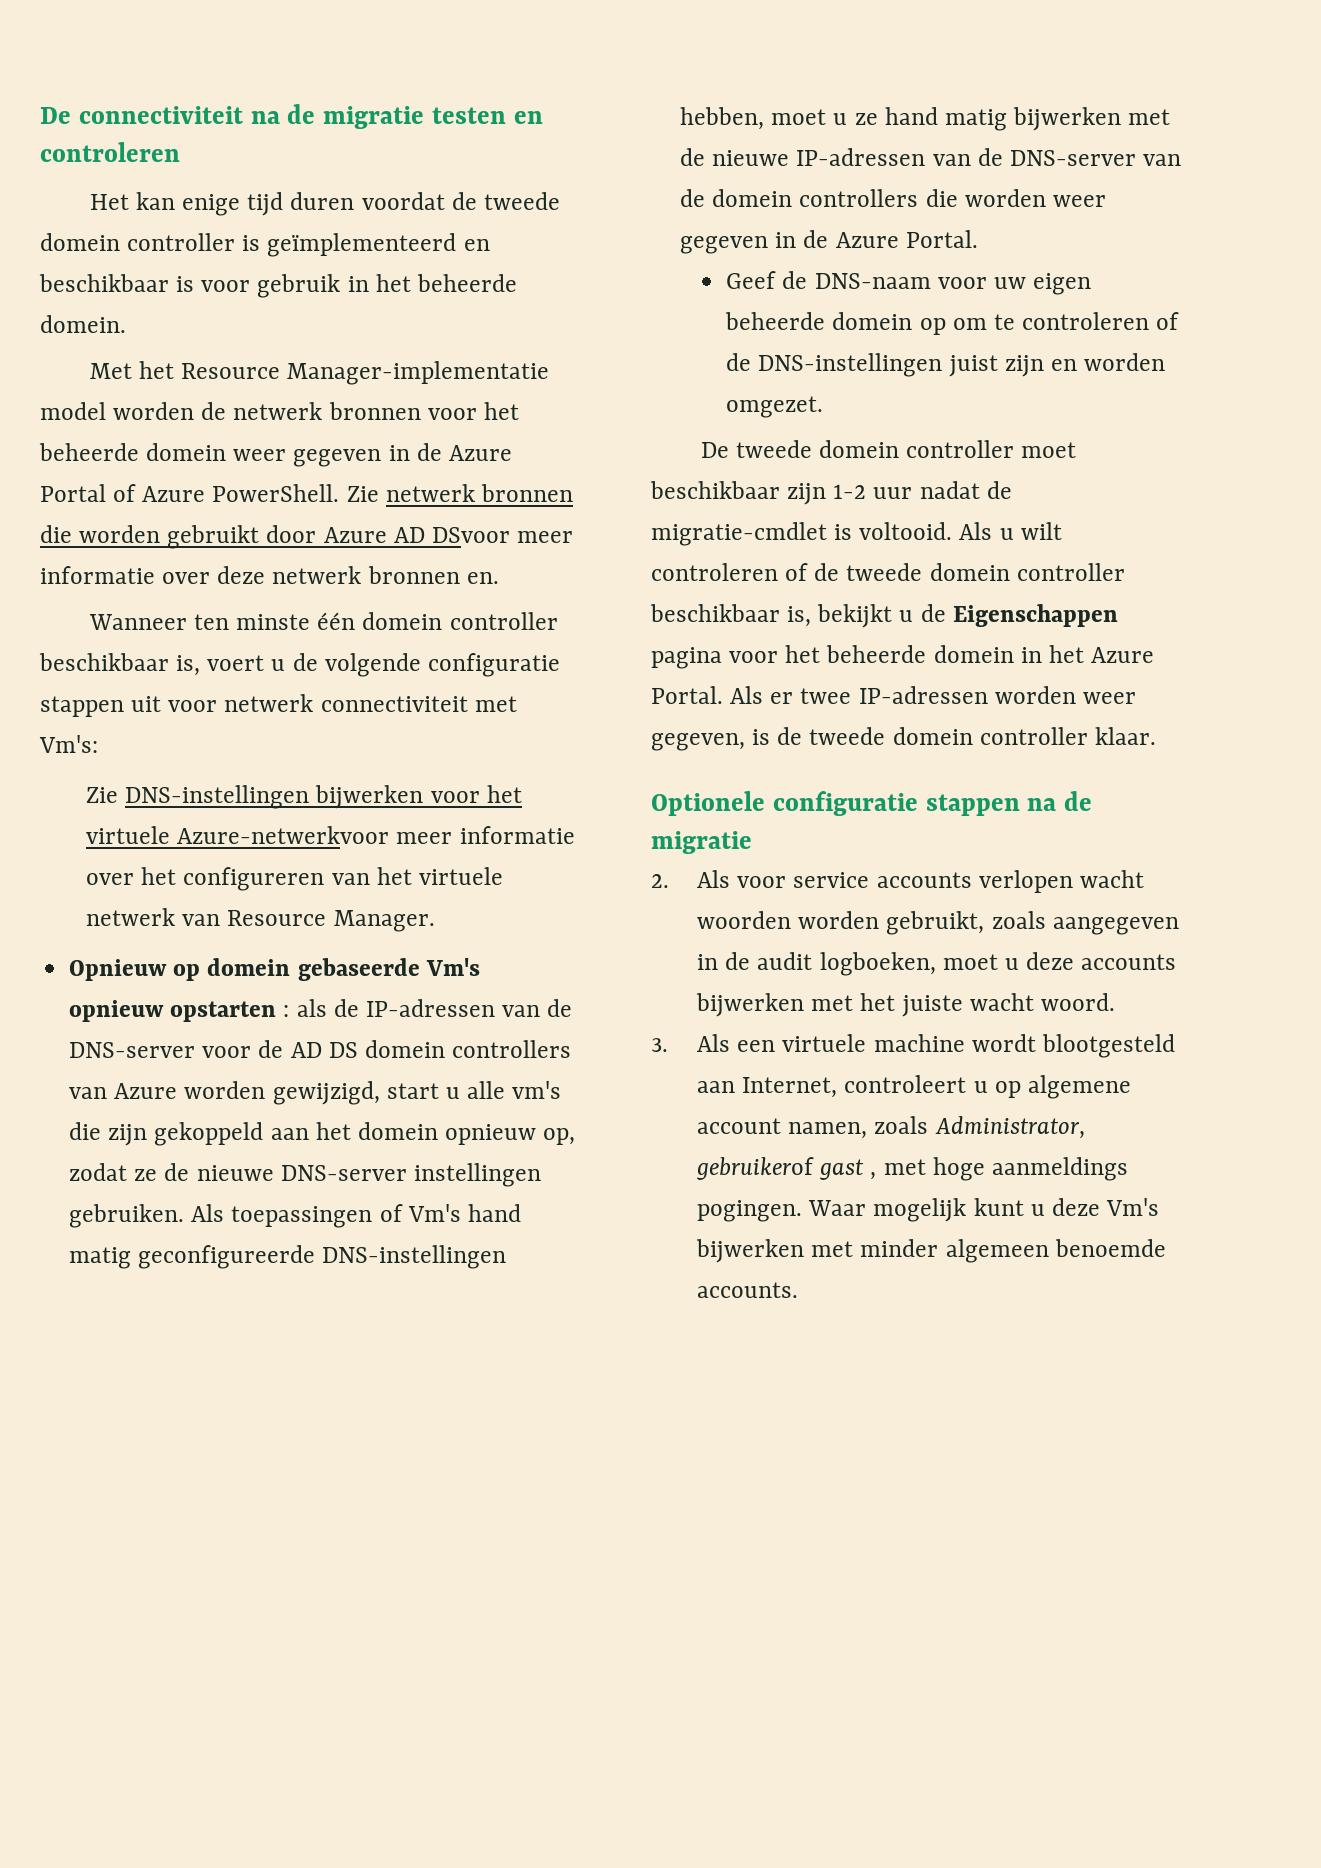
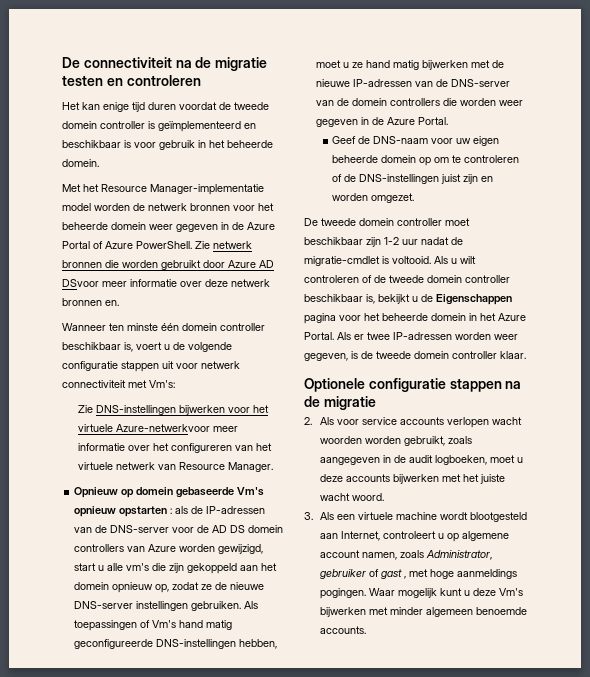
- 3. Als een virtuele machine wordt blootgesteld aan Internet, controleert u op algemene account namen, zoals Administrator, gebruikerof gast , met hoge aanmeldings pogingen.
+ 3. Als een virtuele machine wordt blootgesteld aan Internet, controleert u op algemene account namen, zoals Administrator, gebruiker of gast , met hoge aanmeldings pogingen.

